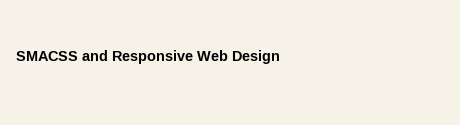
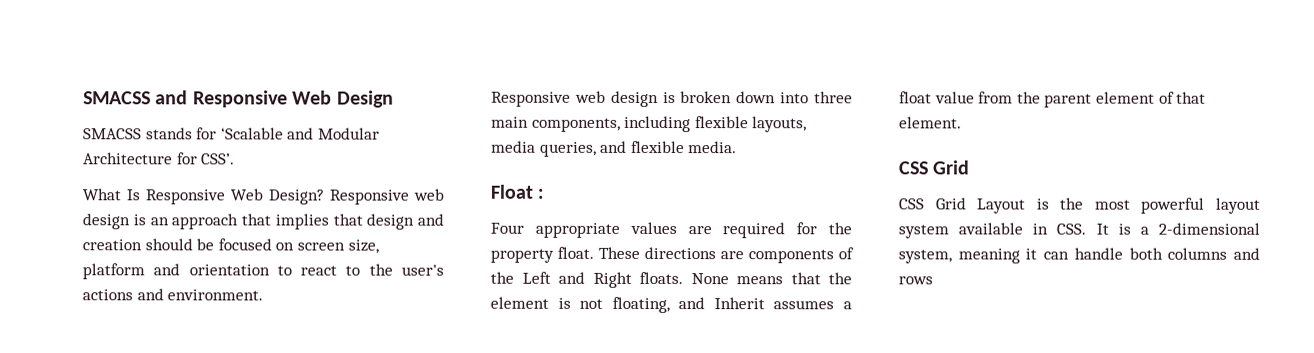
+ SMACSS stands for ‘Scalable and Modular Architecture for CSS’.
+ What Is Responsive Web Design? Responsive web design is an approach that implies that design and creation should be focused on screen size, platform and orientation to react to the user's actions and environment.
+ Responsive web design is broken down into three main components, including flexible layouts, media queries, and flexible media.
+ Float :
+ Four appropriate values are required for the property float. These directions are components of the Left and Right floats. None means that the element is not floating, and Inherit assumes a float value from the parent element of that element.
+ CSS Grid
+ CSS Grid Layout is the most powerful layout system available in CSS. It is a 2-dimensional system, meaning it can handle both columns and rows

